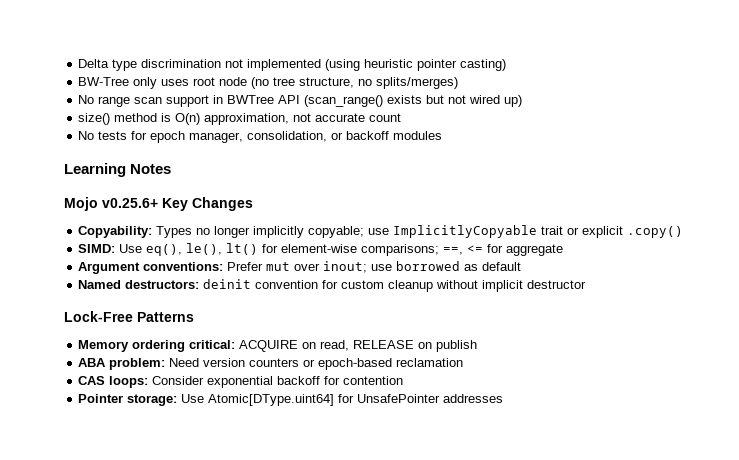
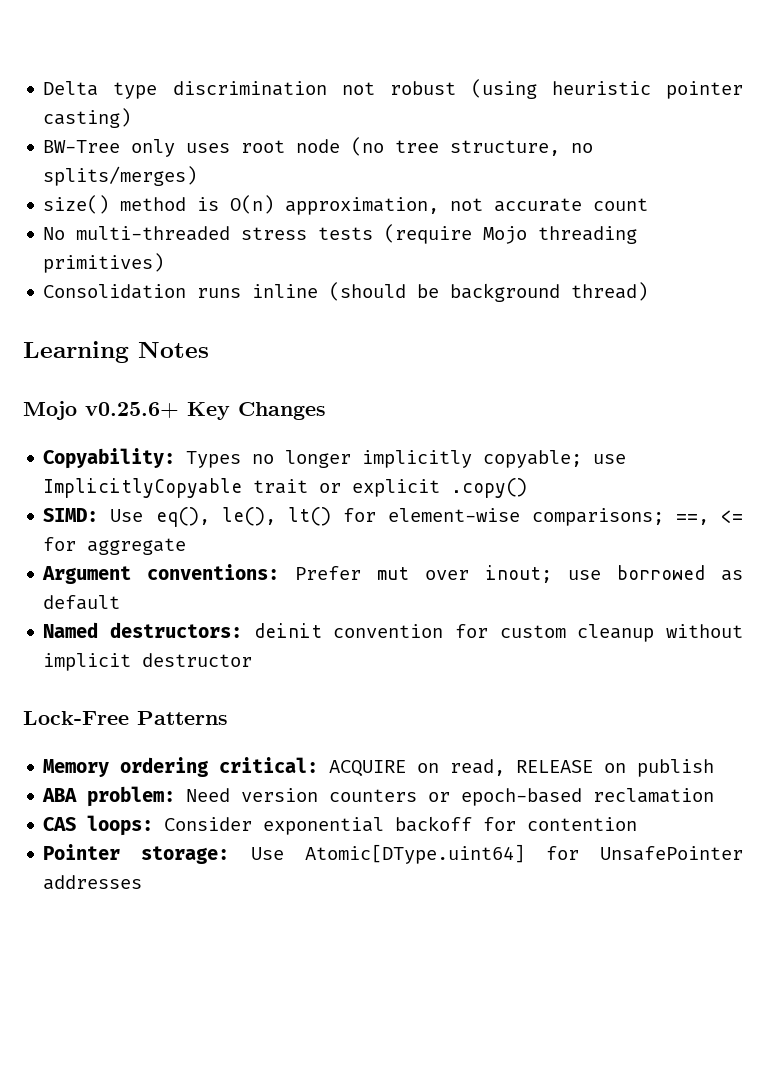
- Delta type discrimination not implemented (using heuristic pointer casting)
+ Delta type discrimination not robust (using heuristic pointer casting)
- No range scan support in BWTree API (scan_range() exists but not wired up)
- No tests for epoch manager, consolidation, or backoff modules
+ No multi-threaded stress tests (require Mojo threading primitives)
+ Consolidation runs inline (should be background thread)

